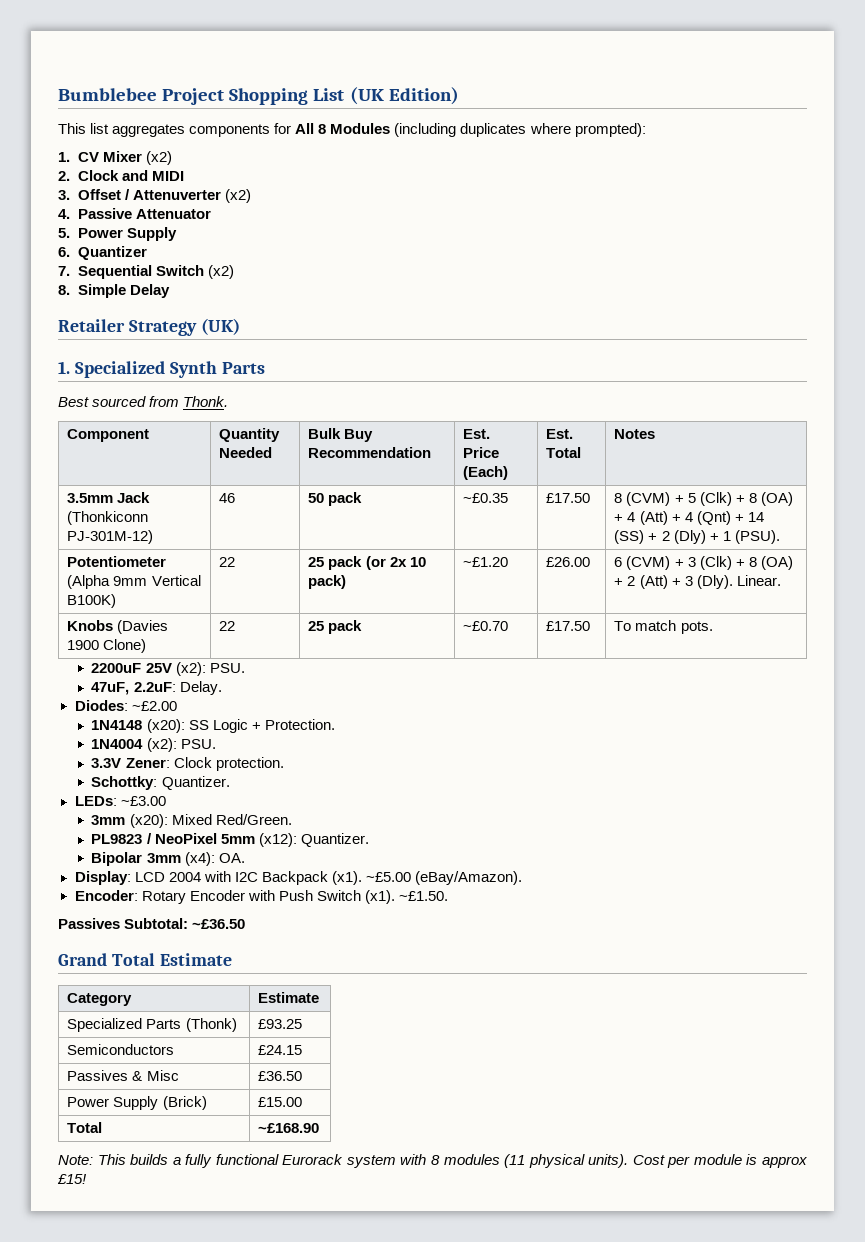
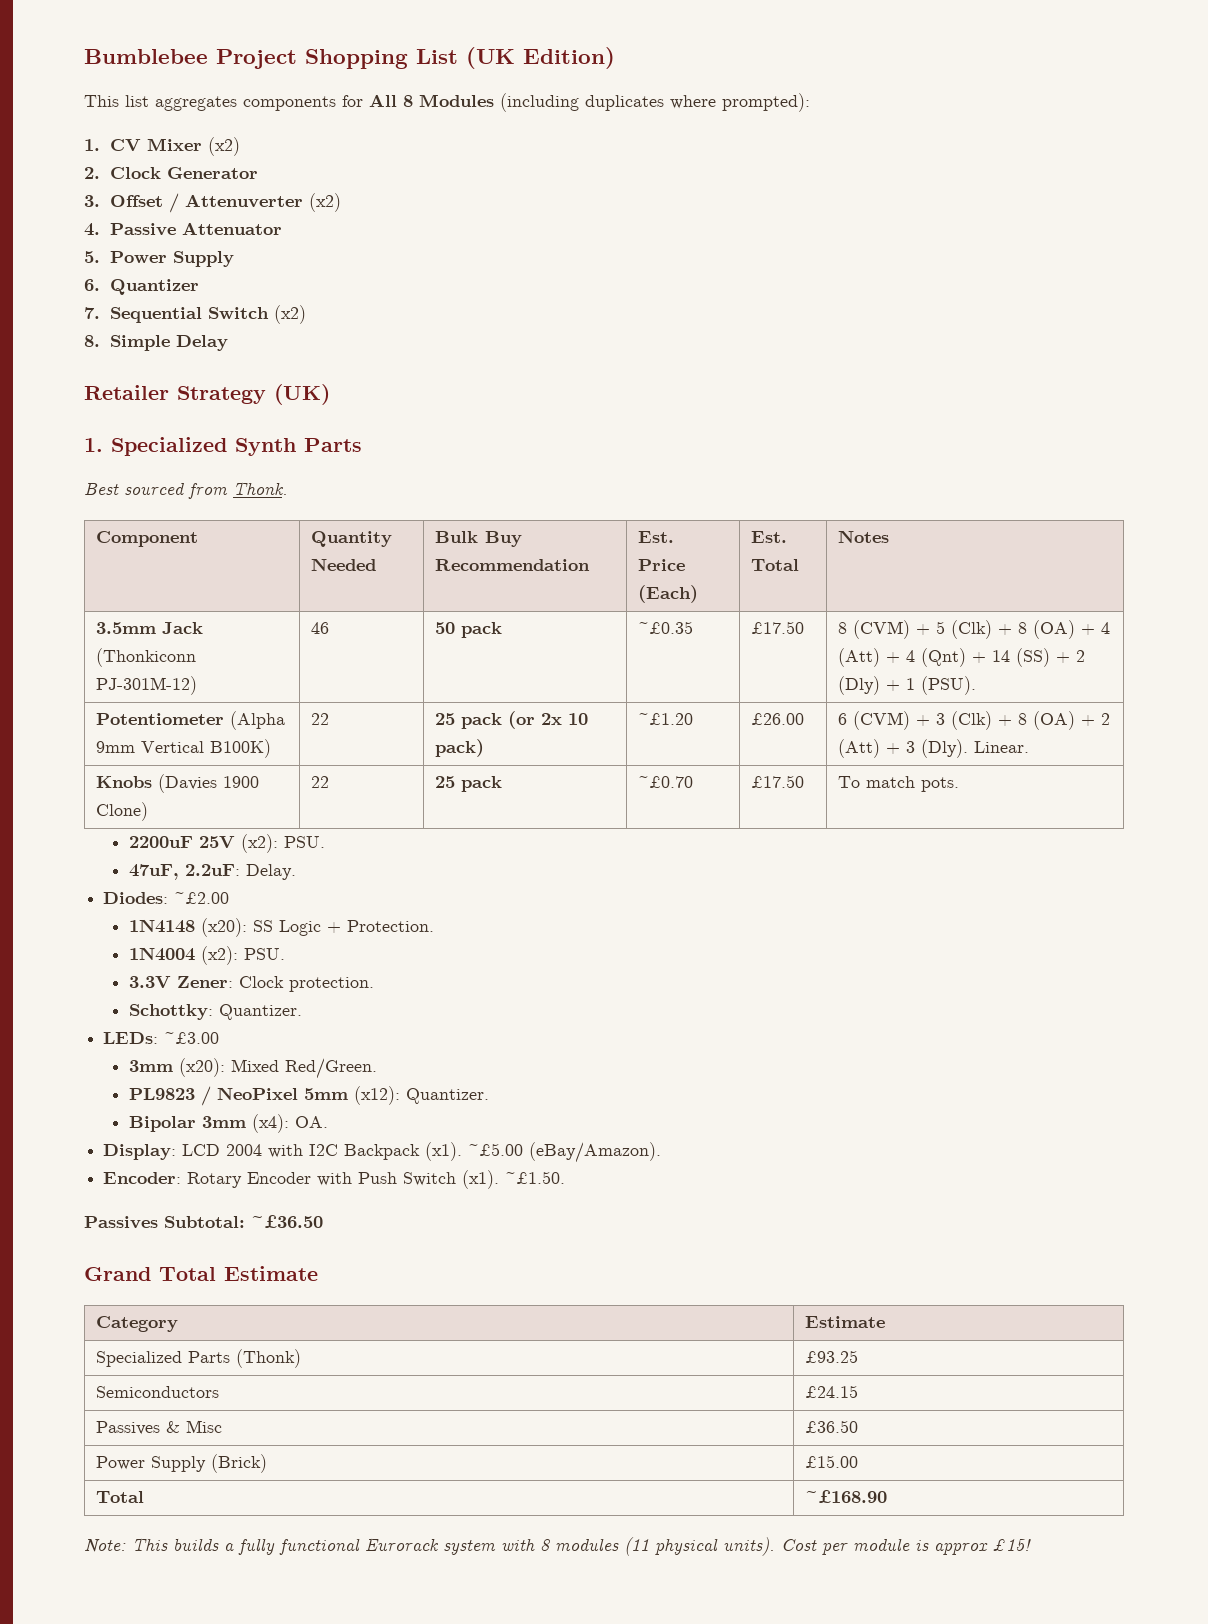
- 2. Clock and MIDI
+ 2. Clock Generator

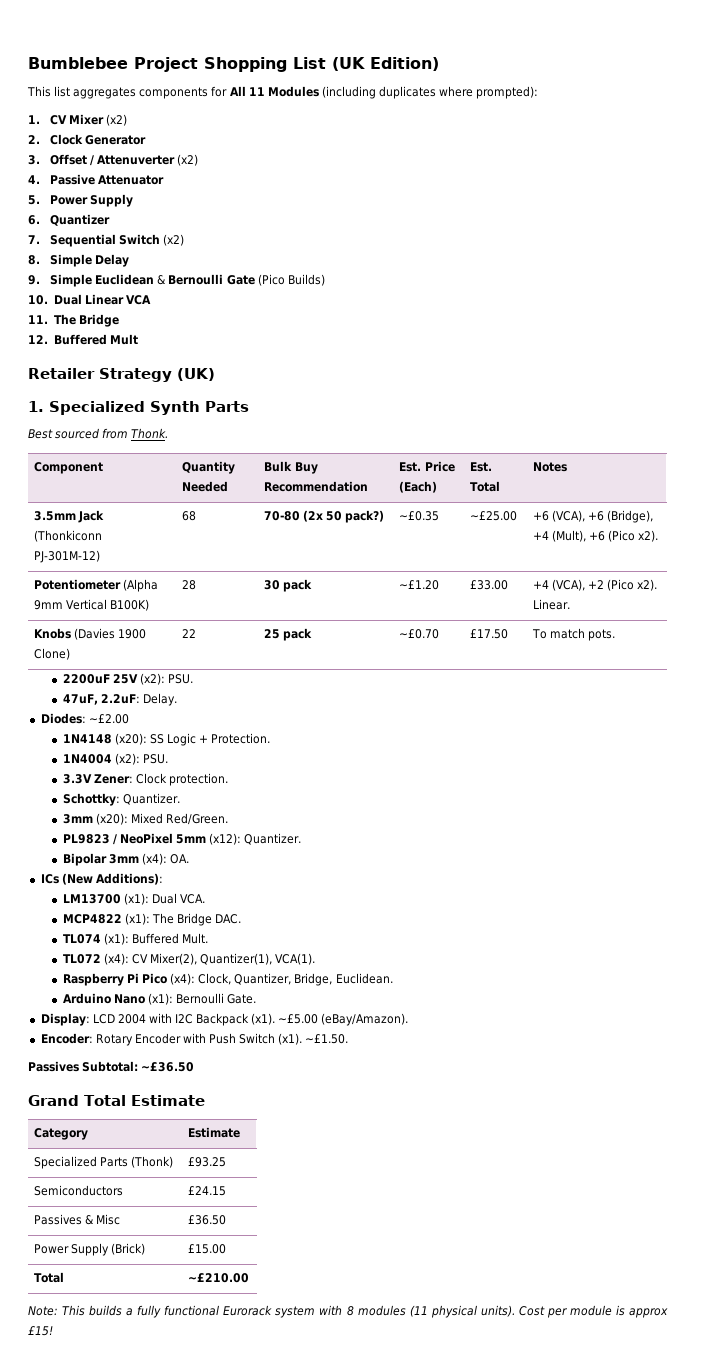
- This list aggregates components for All 8 Modules (including duplicates where prompted):
+ This list aggregates components for All 11 Modules (including duplicates where prompted):
+ 9. Simple Euclidean & Bernoulli Gate (Pico Builds)
+ 10. Dual Linear VCA
+ 11. The Bridge
+ 12. Buffered Mult
- 3.5mm Jack (Thonkiconn PJ-301M-12) | 46 | 50 pack | ~£0.35 | £17.50 | 8 (CVM) + 5 (Clk) + 8 (OA) + 4 (Att) + 4 (Qnt) + 14 (SS) + 2 (Dly) + 1 (PSU).
+ 3.5mm Jack (Thonkiconn PJ-301M-12) | 68 | 70-80 (2x 50 pack?) | ~£0.35 | ~£25.00 | +6 (VCA), +6 (Bridge), +4 (Mult), +6 (Pico x2).
- Potentiometer (Alpha 9mm Vertical B100K) | 22 | 25 pack (or 2x 10 pack) | ~£1.20 | £26.00 | 6 (CVM) + 3 (Clk) + 8 (OA) + 2 (Att) + 3 (Dly). Linear.
+ Potentiometer (Alpha 9mm Vertical B100K) | 28 | 30 pack | ~£1.20 | £33.00 | +4 (VCA), +2 (Pico x2). Linear.
- LEDs: ~£3.00
+ ICs (New Additions):
+ LM13700 (x1): Dual VCA.
+ MCP4822 (x1): The Bridge DAC.
+ TL074 (x1): Buffered Mult.
+ TL072 (x4): CV Mixer(2), Quantizer(1), VCA(1).
+ Raspberry Pi Pico (x4): Clock, Quantizer, Bridge, Euclidean.
+ Arduino Nano (x1): Bernoulli Gate.
- Total | ~£168.90
+ Total | ~£210.00

